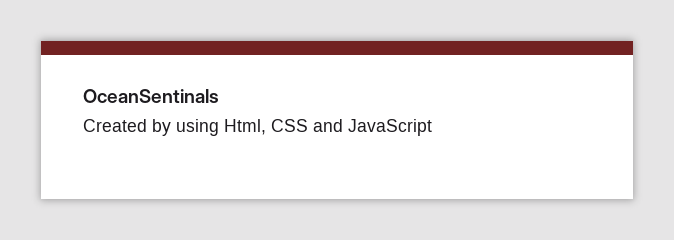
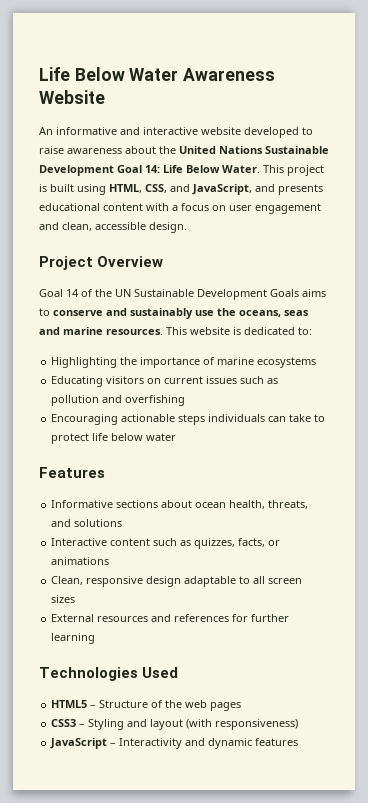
- OceanSentinals
- Created by using Html, CSS and JavaScript
+ Life Below Water Awareness Website
+ An informative and interactive website developed to raise awareness about the United Nations Sustainable Development Goal 14: Life Below Water. This project is built using HTML, CSS, and JavaScript, and presents educational content with a focus on user engagement and clean, accessible design.
+ Project Overview
+ Goal 14 of the UN Sustainable Development Goals aims to conserve and sustainably use the oceans, seas and marine resources. This website is dedicated to:
+ Highlighting the importance of marine ecosystems
+ Educating visitors on current issues such as pollution and overfishing
+ Encouraging actionable steps individuals can take to protect life below water
+ Features
+ Informative sections about ocean health, threats, and solutions
+ Interactive content such as quizzes, facts, or animations
+ Clean, responsive design adaptable to all screen sizes
+ External resources and references for further learning
+ Technologies Used
+ HTML5 – Structure of the web pages
+ CSS3 – Styling and layout (with responsiveness)
+ JavaScript – Interactivity and dynamic features

